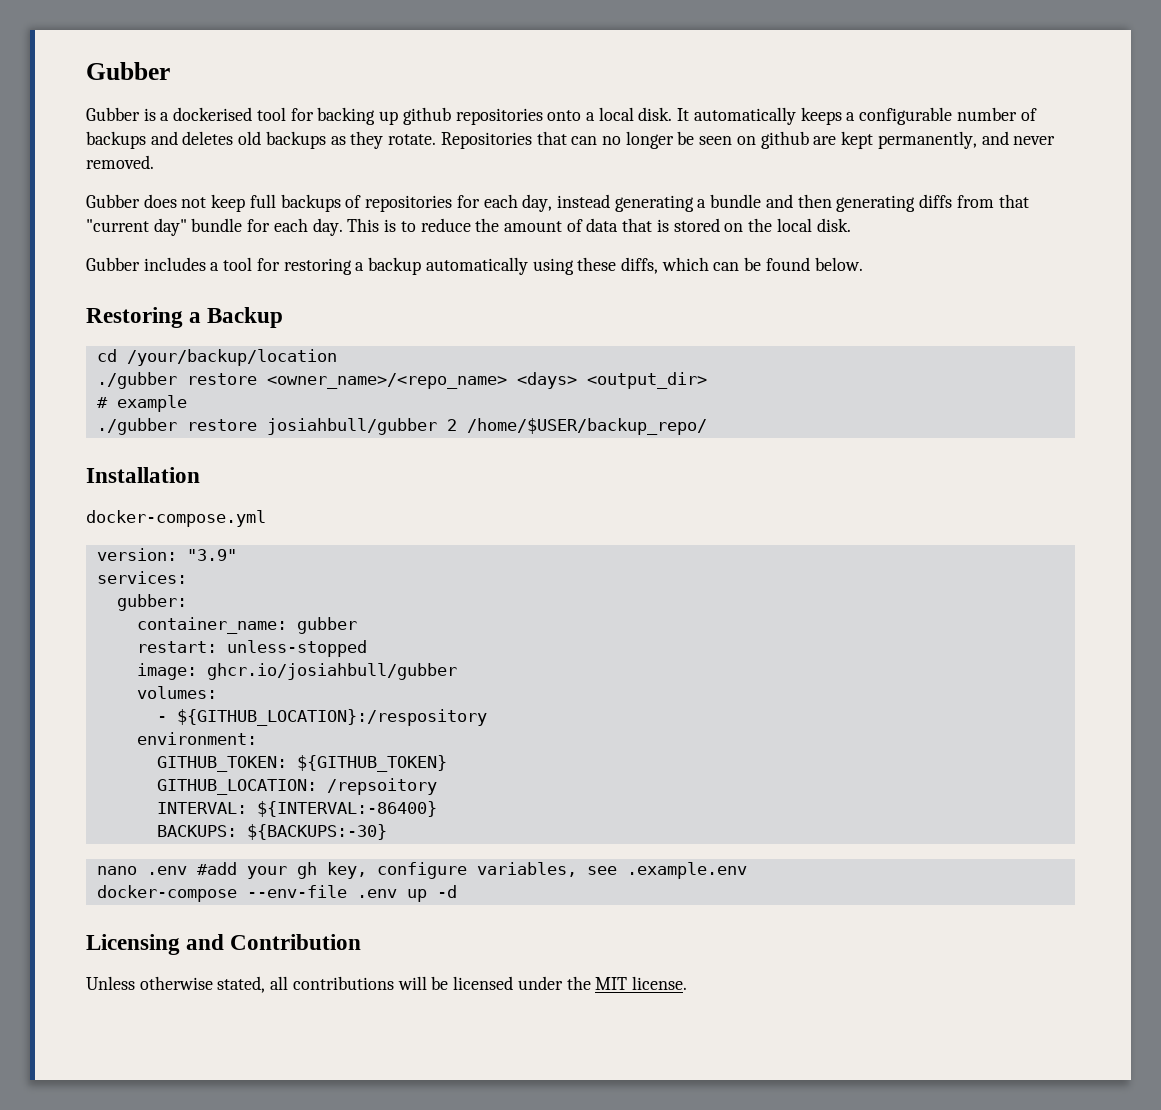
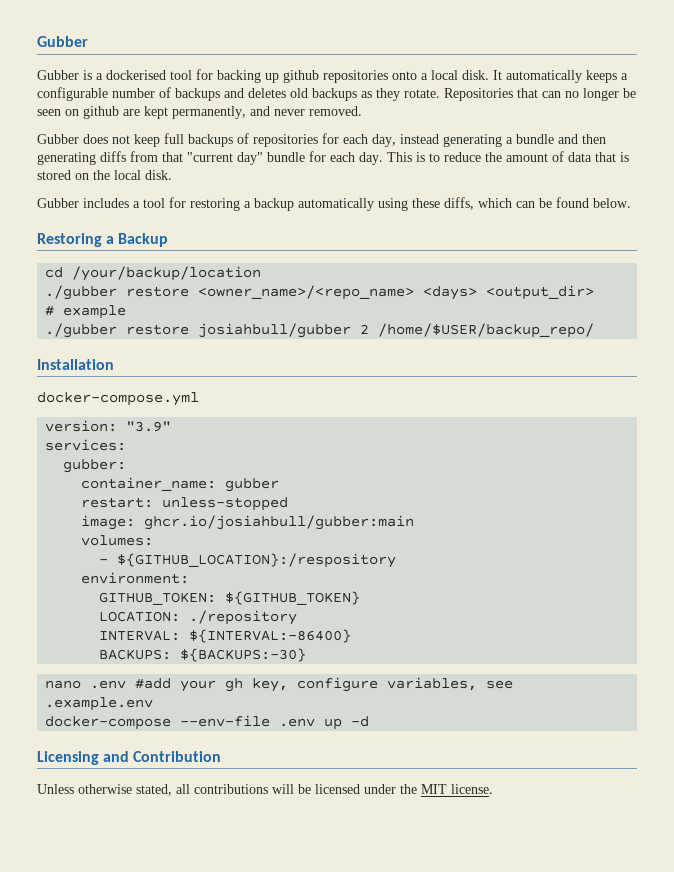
- image: ghcr.io/josiahbull/gubber
+ image: ghcr.io/josiahbull/gubber:main
- GITHUB_LOCATION: /repsoitory
+ LOCATION: ./repository

